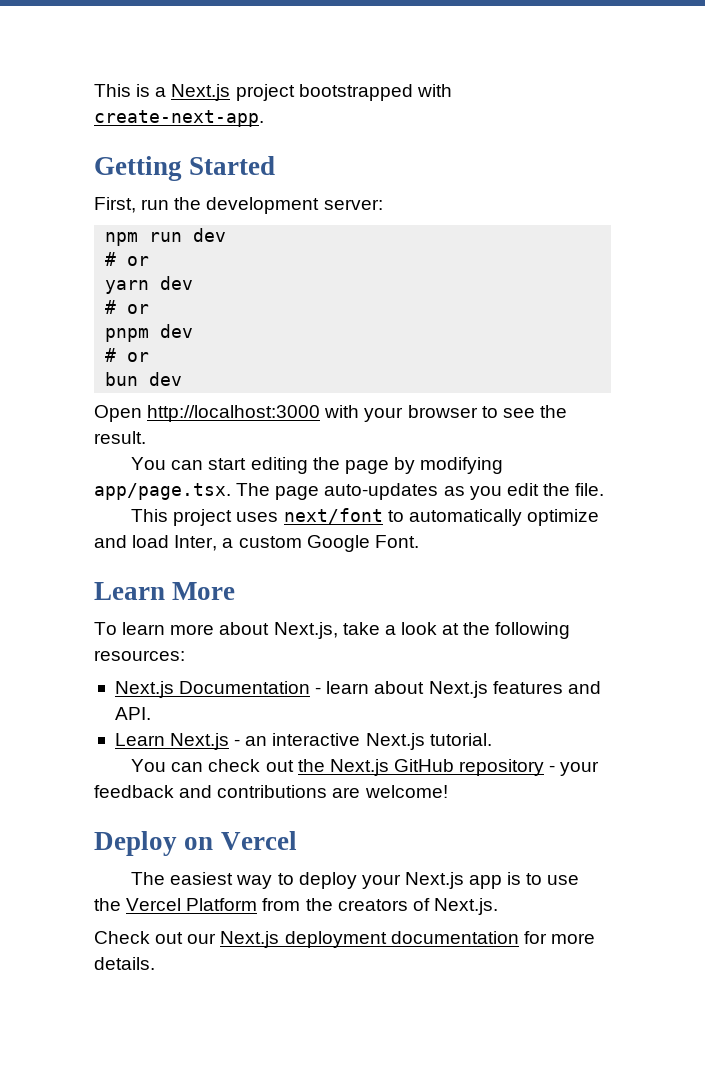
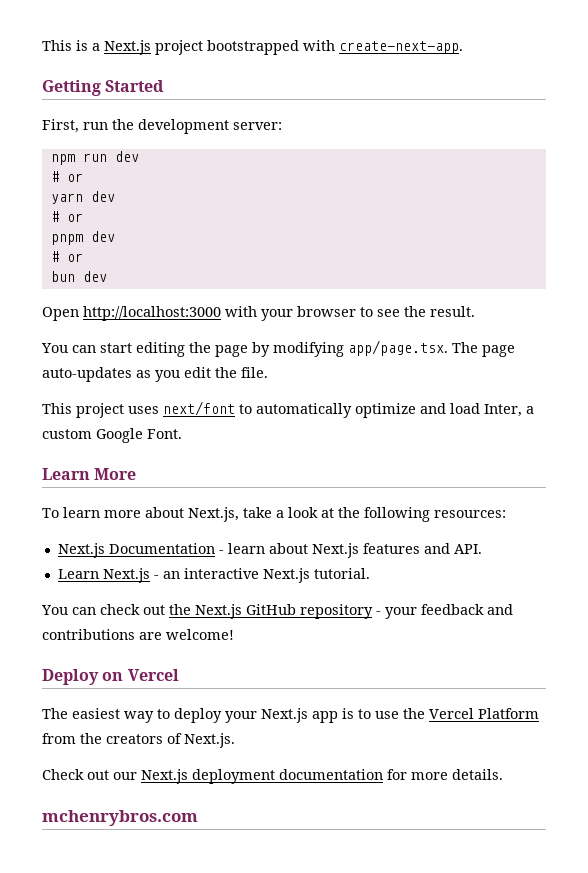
+ mchenrybros.com

